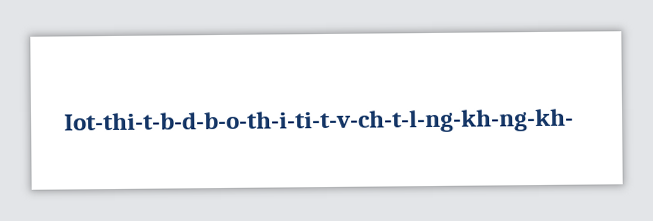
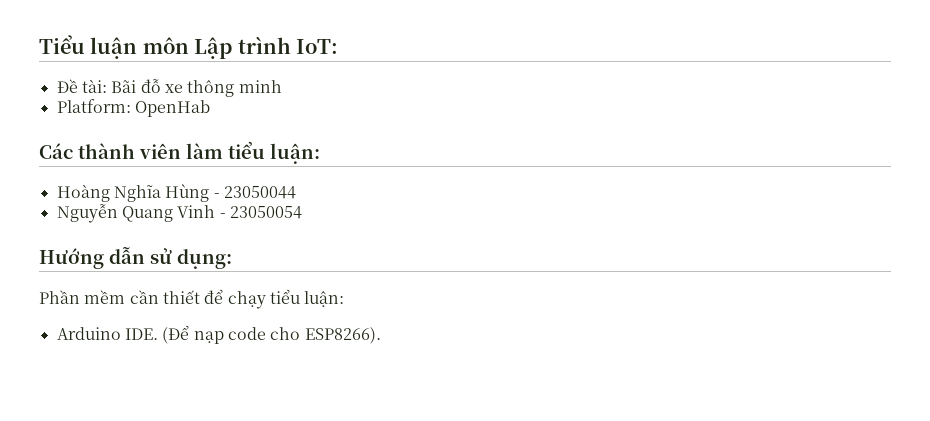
- Iot-thi-t-b-d-b-o-th-i-ti-t-v-ch-t-l-ng-kh-ng-kh-
+ Tiểu luận môn Lập trình IoT:
+ Đề tài: Bãi đỗ xe thông minh
+ Platform: OpenHab
+ Các thành viên làm tiểu luận:
+ Hoàng Nghĩa Hùng - 23050044
+ Nguyễn Quang Vinh - 23050054
+ Hướng dẫn sử dụng:
+ Phần mềm cần thiết để chạy tiểu luận:
+ Arduino IDE. (Để nạp code cho ESP8266).

